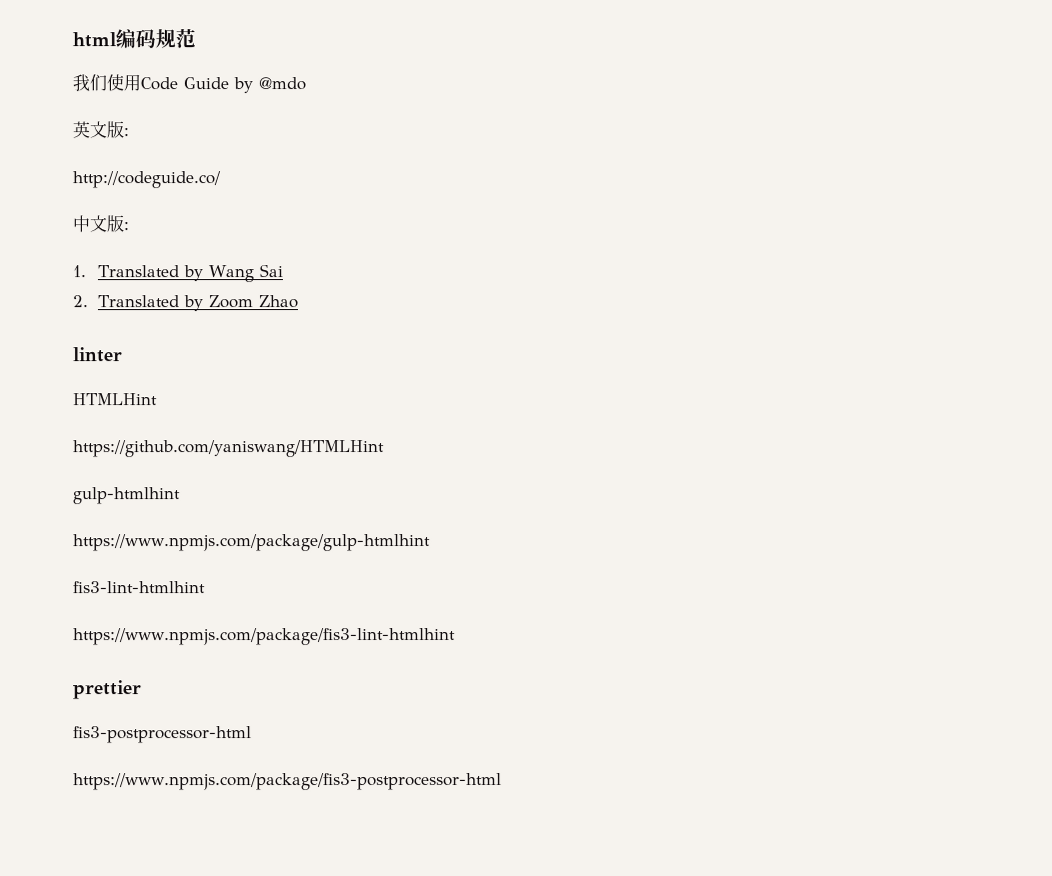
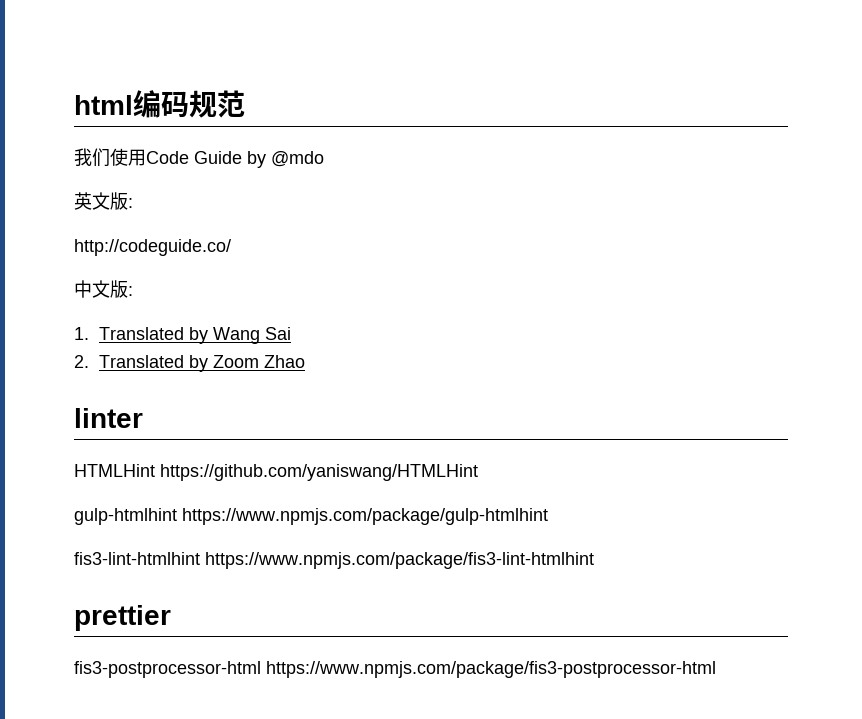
- HTMLHint
- https://github.com/yaniswang/HTMLHint
+ HTMLHint https://github.com/yaniswang/HTMLHint
- gulp-htmlhint
- https://www.npmjs.com/package/gulp-htmlhint
+ gulp-htmlhint https://www.npmjs.com/package/gulp-htmlhint
- fis3-lint-htmlhint
- https://www.npmjs.com/package/fis3-lint-htmlhint
+ fis3-lint-htmlhint https://www.npmjs.com/package/fis3-lint-htmlhint
- fis3-postprocessor-html
- https://www.npmjs.com/package/fis3-postprocessor-html
+ fis3-postprocessor-html https://www.npmjs.com/package/fis3-postprocessor-html

